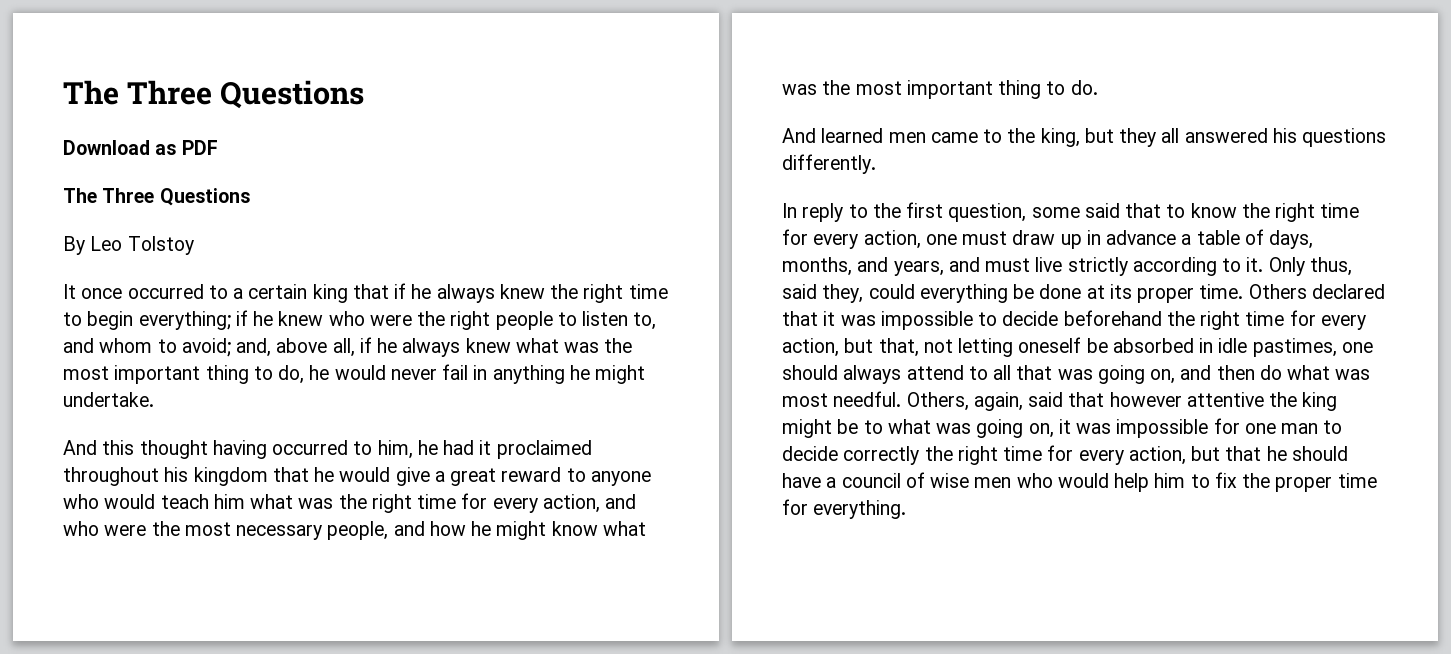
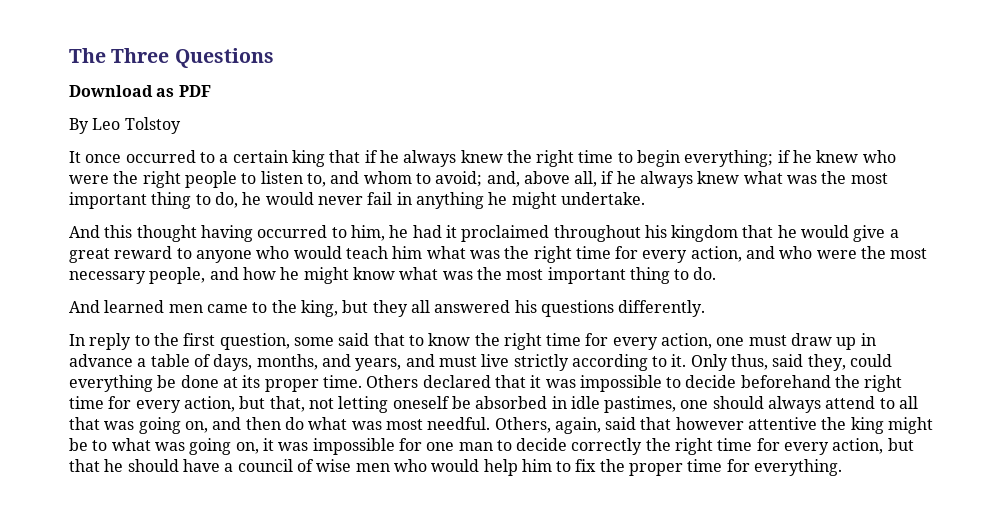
  Download as PDF
- The Three Questions

